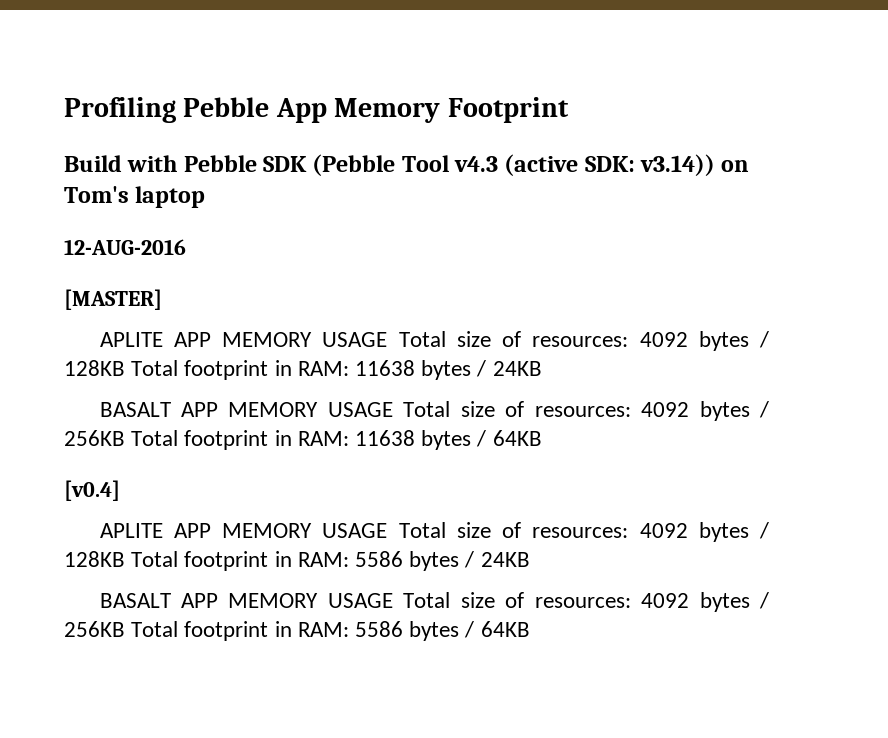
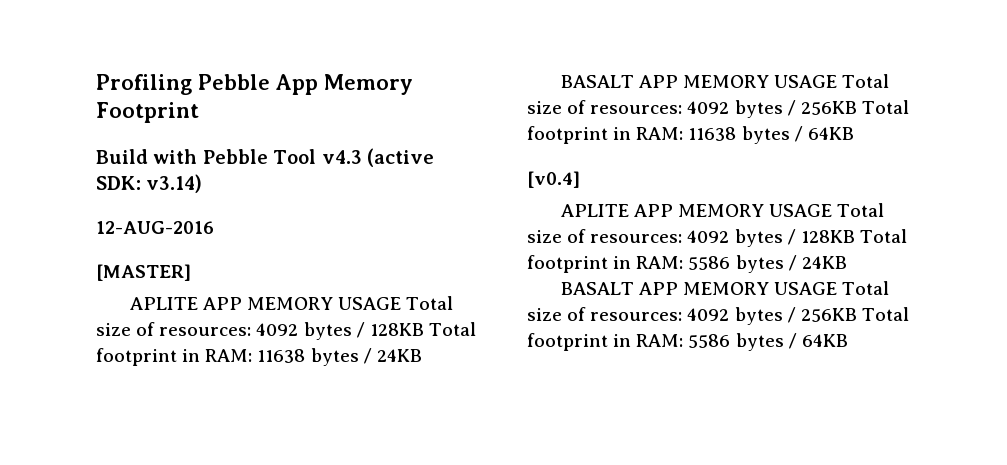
- Build with Pebble SDK (Pebble Tool v4.3 (active SDK: v3.14)) on Tom's laptop
+ Build with Pebble Tool v4.3 (active SDK: v3.14)

